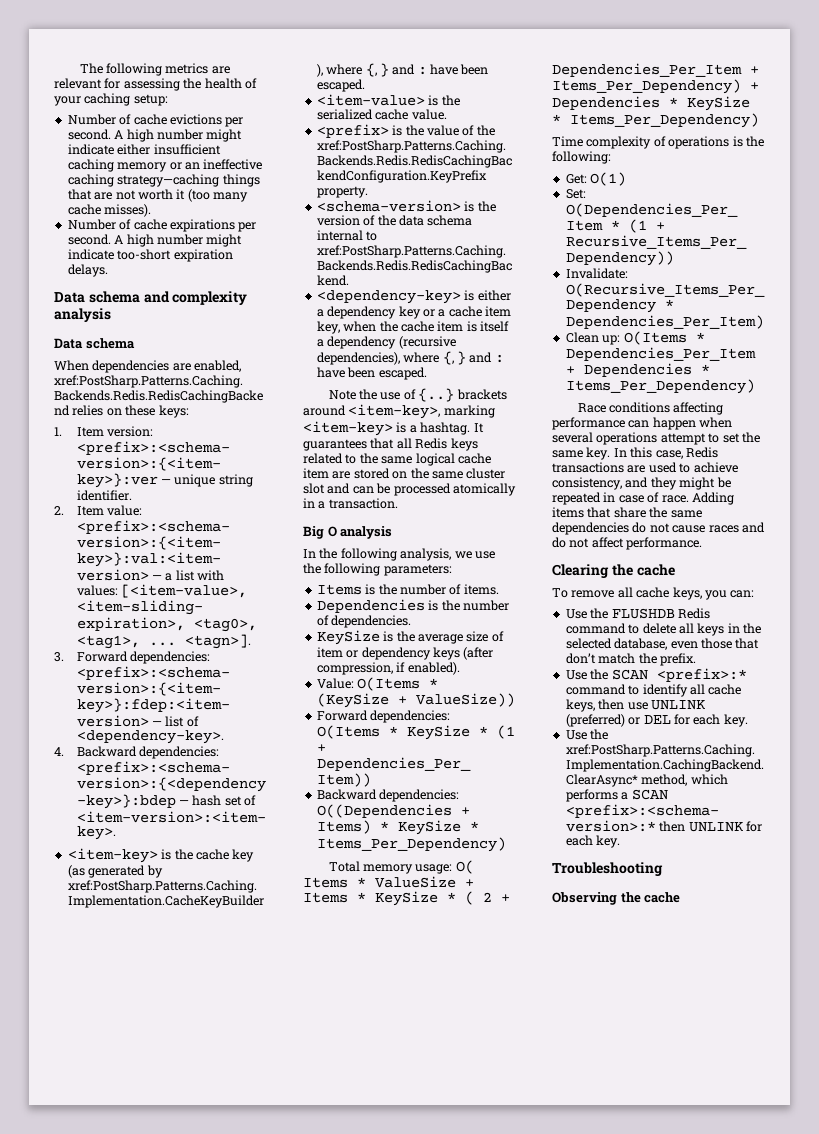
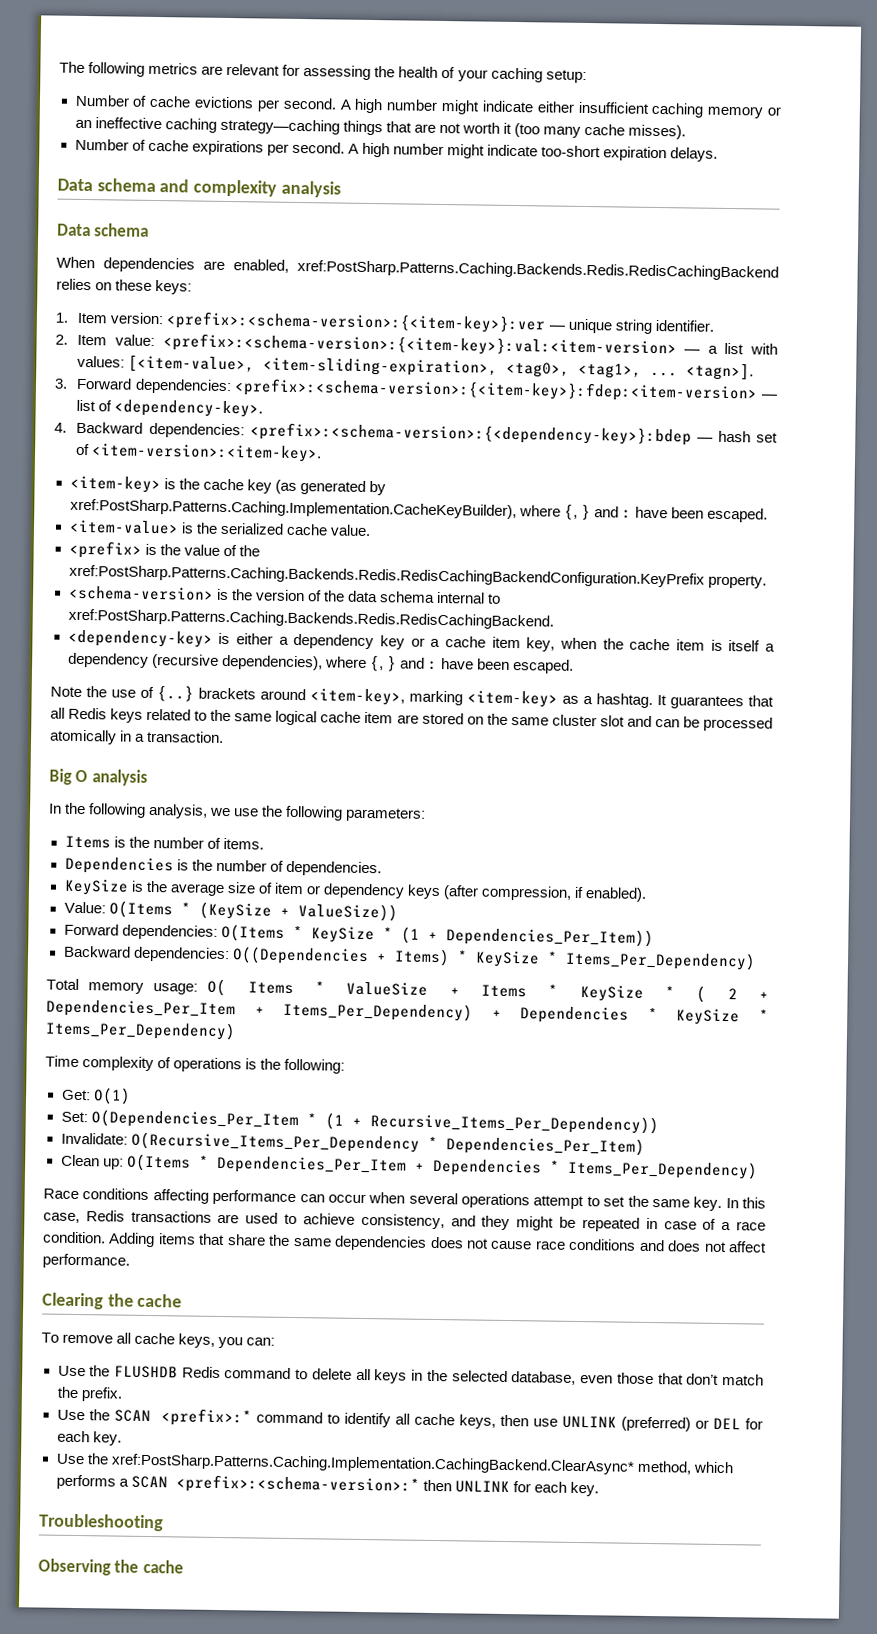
- Note the use of {..} brackets around <item-key>, marking <item-key> is a hashtag.
+ Note the use of {..} brackets around <item-key>, marking <item-key> as a hashtag.
- Race conditions affecting performance can happen when several operations attempt to set the same key.
+ Race conditions affecting performance can occur when several operations attempt to set the same key.
- In this case, Redis transactions are used to achieve consistency, and they might be repeated in case of race.
+ In this case, Redis transactions are used to achieve consistency, and they might be repeated in case of a race condition.
- Adding items that share the same dependencies do not cause races and do not affect performance.
+ Adding items that share the same dependencies does not cause race conditions and does not affect performance.

